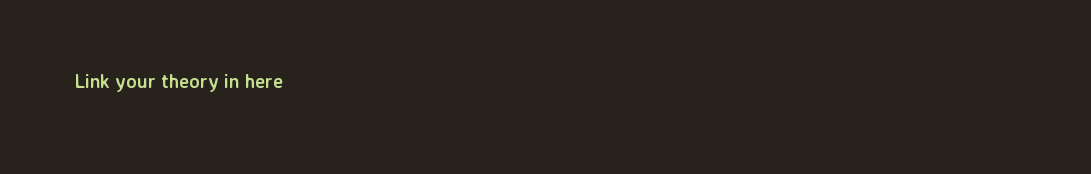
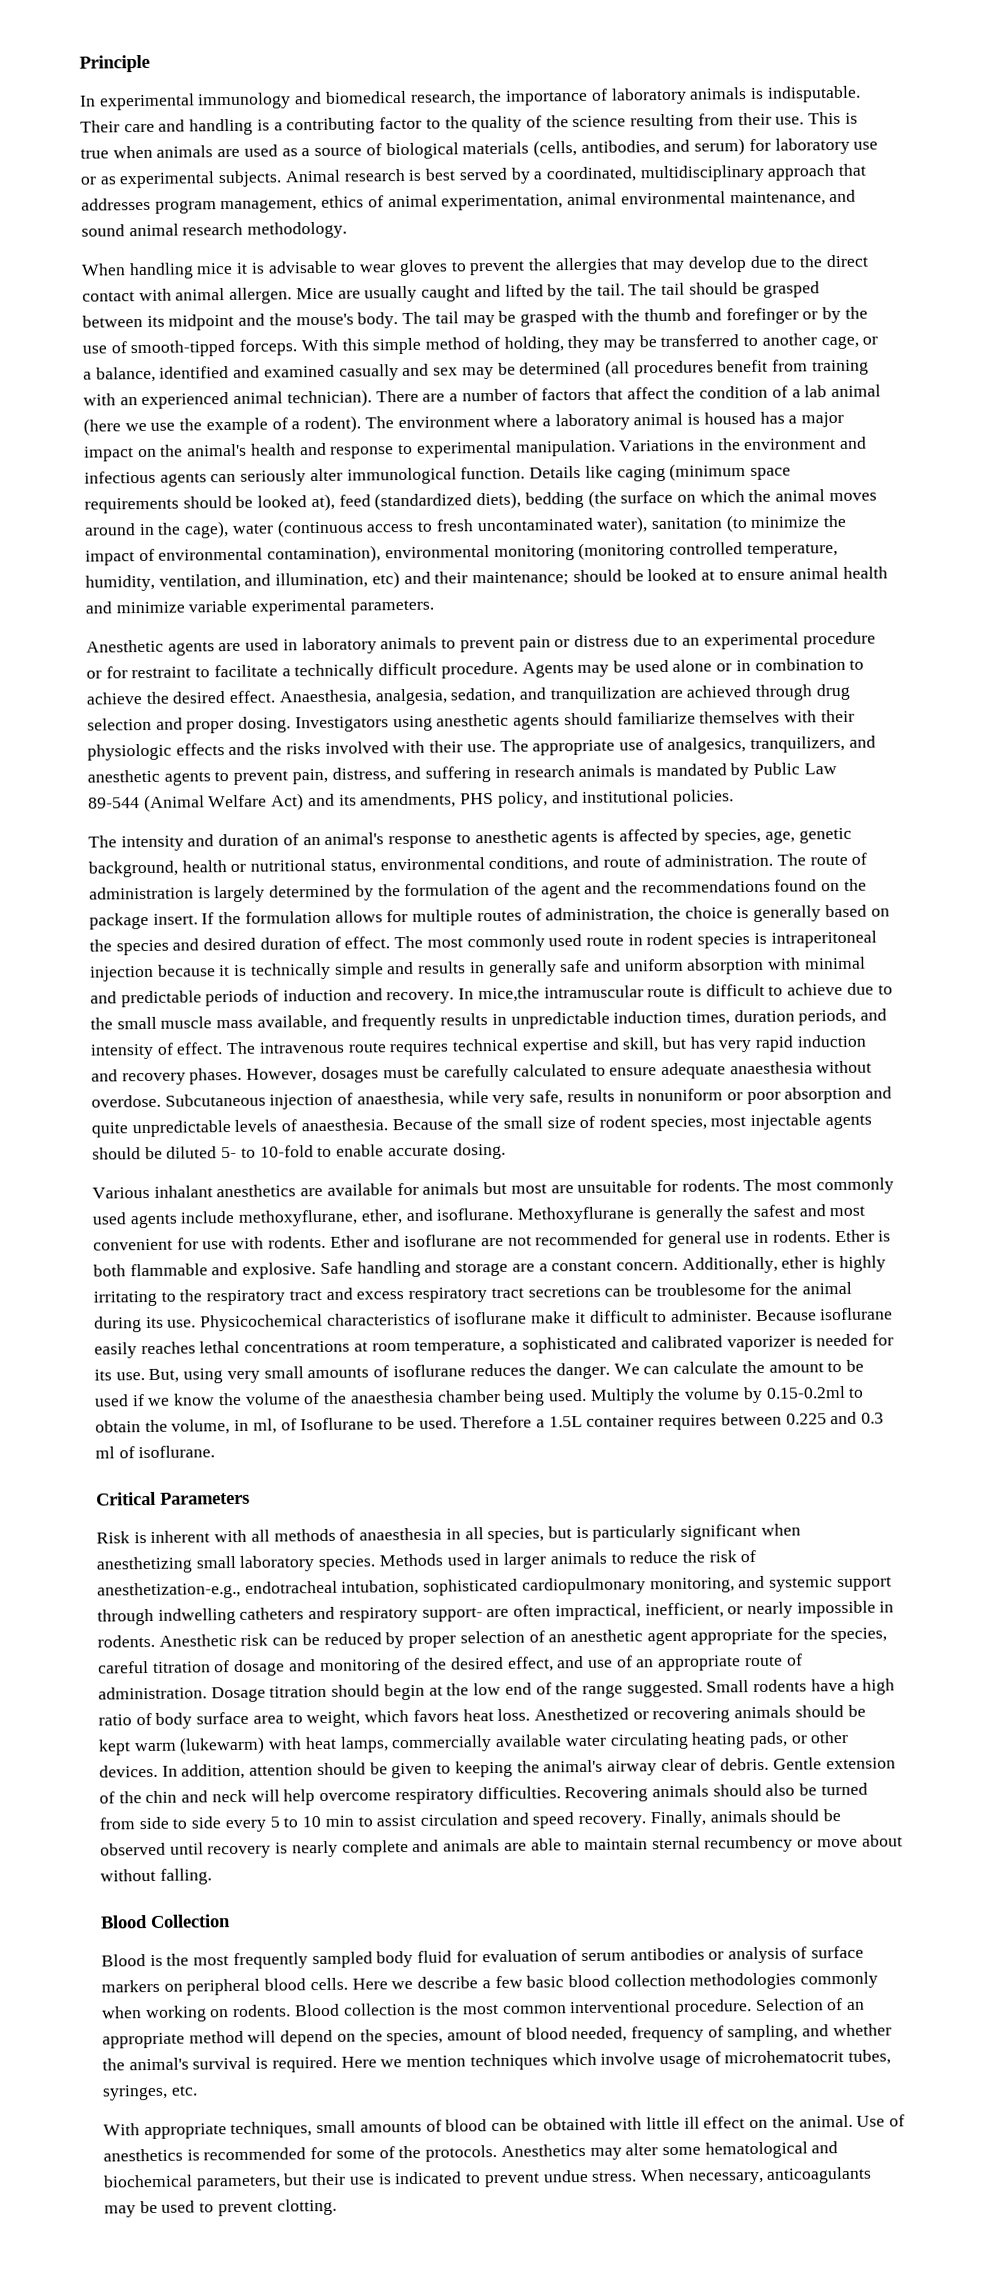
- Link your theory in here
+ Principle
+ In experimental immunology and biomedical research, the importance of laboratory animals is indisputable. Their care and handling is a contributing factor to the quality of the science resulting from their use. This is true when animals are used as a source of biological materials (cells, antibodies, and serum) for laboratory use or as experimental subjects. Animal research is best served by a coordinated, multidisciplinary approach that addresses program management, ethics of animal experimentation, animal environmental maintenance, and sound animal research methodology.
+ When handling mice it is advisable to wear gloves to prevent the allergies that may develop due to the direct contact with animal allergen. Mice are usually caught and lifted by the tail. The tail should be grasped between its midpoint and the mouse's body. The tail may be grasped with the thumb and forefinger or by the use of smooth-tipped forceps. With this simple method of holding, they may be transferred to another cage, or a balance, identified and examined casually and sex may be determined (all procedures benefit from training with an experienced animal technician). There are a number of factors that affect the condition of a lab animal (here we use the example of a rodent). The environment where a laboratory animal is housed has a major impact on the animal's health and response to experimental manipulation. Variations in the environment and infectious agents can seriously alter immunological function. Details like caging (minimum space requirements should be looked at), feed (standardized diets), bedding (the surface on which the animal moves around in the cage), water (continuous access to fresh uncontaminated water), sanitation (to minimize the impact of environmental contamination), environmental monitoring (monitoring controlled temperature, humidity, ventilation, and illumination, etc) and their maintenance; should be looked at to ensure animal health and minimize variable experimental parameters.
+ Anesthetic agents are used in laboratory animals to prevent pain or distress due to an experimental procedure or for restraint to facilitate a technically difficult procedure. Agents may be used alone or in combination to achieve the desired effect. Anaesthesia, analgesia, sedation, and tranquilization are achieved through drug selection and proper dosing. Investigators using anesthetic agents should familiarize themselves with their physiologic effects and the risks involved with their use. The appropriate use of analgesics, tranquilizers, and anesthetic agents to prevent pain, distress, and suffering in research animals is mandated by Public Law 89-544 (Animal Welfare Act) and its amendments, PHS policy, and institutional policies.
+ The intensity and duration of an animal's response to anesthetic agents is affected by species, age, genetic background, health or nutritional status, environmental conditions, and route of administration. The route of administration is largely determined by the formulation of the agent and the recommendations found on the package insert. If the formulation allows for multiple routes of administration, the choice is generally based on the species and desired duration of effect. The most commonly used route in rodent species is intraperitoneal injection because it is technically simple and results in generally safe and uniform absorption with minimal and predictable periods of induction and recovery. In mice,the intramuscular route is difficult to achieve due to the small muscle mass available, and frequently results in unpredictable induction times, duration periods, and intensity of effect. The intravenous route requires technical expertise and skill, but has very rapid induction and recovery phases. However, dosages must be carefully calculated to ensure adequate anaesthesia without overdose. Subcutaneous injection of anaesthesia, while very safe, results in nonuniform or poor absorption and quite unpredictable levels of anaesthesia. Because of the small size of rodent species, most injectable agents should be diluted 5- to 10-fold to enable accurate dosing.
+ Various inhalant anesthetics are available for animals but most are unsuitable for rodents. The most commonly used agents include methoxyflurane, ether, and isoflurane. Methoxyflurane is generally the safest and most convenient for use with rodents. Ether and isoflurane are not recommended for general use in rodents. Ether is both flammable and explosive. Safe handling and storage are a constant concern. Additionally, ether is highly irritating to the respiratory tract and excess respiratory tract secretions can be troublesome for the animal during its use. Physicochemical characteristics of isoflurane make it difficult to administer. Because isoflurane easily reaches lethal concentrations at room temperature, a sophisticated and calibrated vaporizer is needed for its use. But, using very small amounts of isoflurane reduces the danger. We can calculate the amount to be used if we know the volume of the anaesthesia chamber being used. Multiply the volume by 0.15-0.2ml to obtain the volume, in ml, of Isoflurane to be used. Therefore a 1.5L container requires between 0.225 and 0.3 ml of isoflurane.
+ Critical Parameters
+ Risk is inherent with all methods of anaesthesia in all species, but is particularly significant when anesthetizing small laboratory species. Methods used in larger animals to reduce the risk of anesthetization-e.g., endotracheal intubation, sophisticated cardiopulmonary monitoring, and systemic support through indwelling catheters and respiratory support- are often impractical, inefficient, or nearly impossible in rodents. Anesthetic risk can be reduced by proper selection of an anesthetic agent appropriate for the species, careful titration of dosage and monitoring of the desired effect, and use of an appropriate route of administration. Dosage titration should begin at the low end of the range suggested. Small rodents have a high ratio of body surface area to weight, which favors heat loss. Anesthetized or recovering animals should be kept warm (lukewarm) with heat lamps, commercially available water circulating heating pads, or other devices. In addition, attention should be given to keeping the animal's airway clear of debris. Gentle extension of the chin and neck will help overcome respiratory difficulties. Recovering animals should also be turned from side to side every 5 to 10 min to assist circulation and speed recovery. Finally, animals should be observed until recovery is nearly complete and animals are able to maintain sternal recumbency or move about without falling.
+ Blood Collection
+ Blood is the most frequently sampled body fluid for evaluation of serum antibodies or analysis of surface markers on peripheral blood cells. Here we describe a few basic blood collection methodologies commonly when working on rodents. Blood collection is the most common interventional procedure. Selection of an appropriate method will depend on the species, amount of blood needed, frequency of sampling, and whether the animal's survival is required. Here we mention techniques which involve usage of microhematocrit tubes, syringes, etc.
+ With appropriate techniques, small amounts of blood can be obtained with little ill effect on the animal. Use of anesthetics is recommended for some of the protocols. Anesthetics may alter some hematological and biochemical parameters, but their use is indicated to prevent undue stress. When necessary, anticoagulants may be used to prevent clotting.

